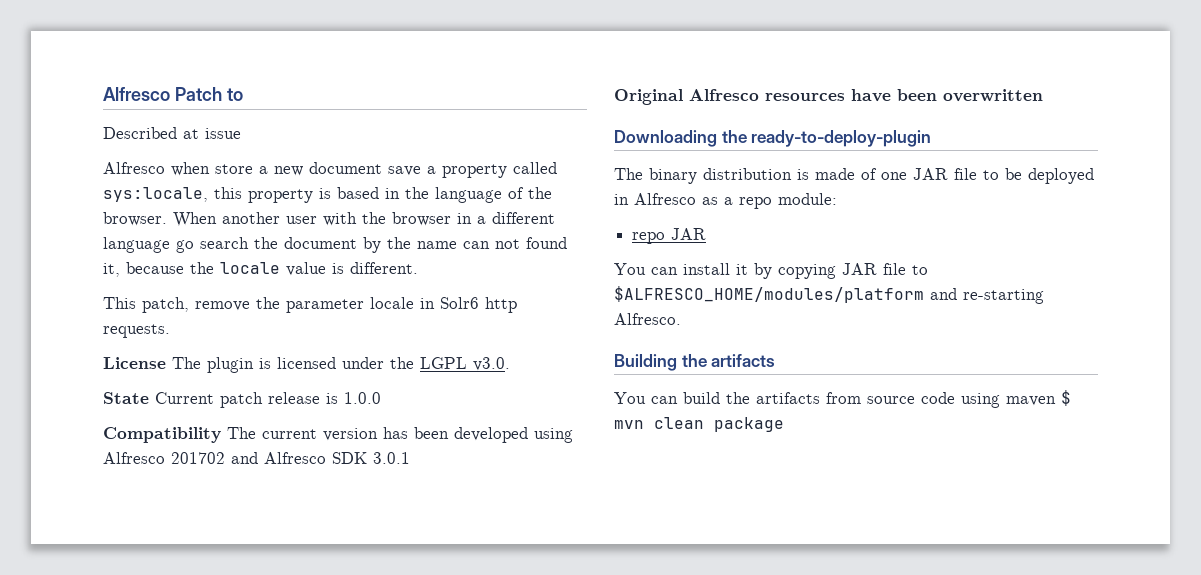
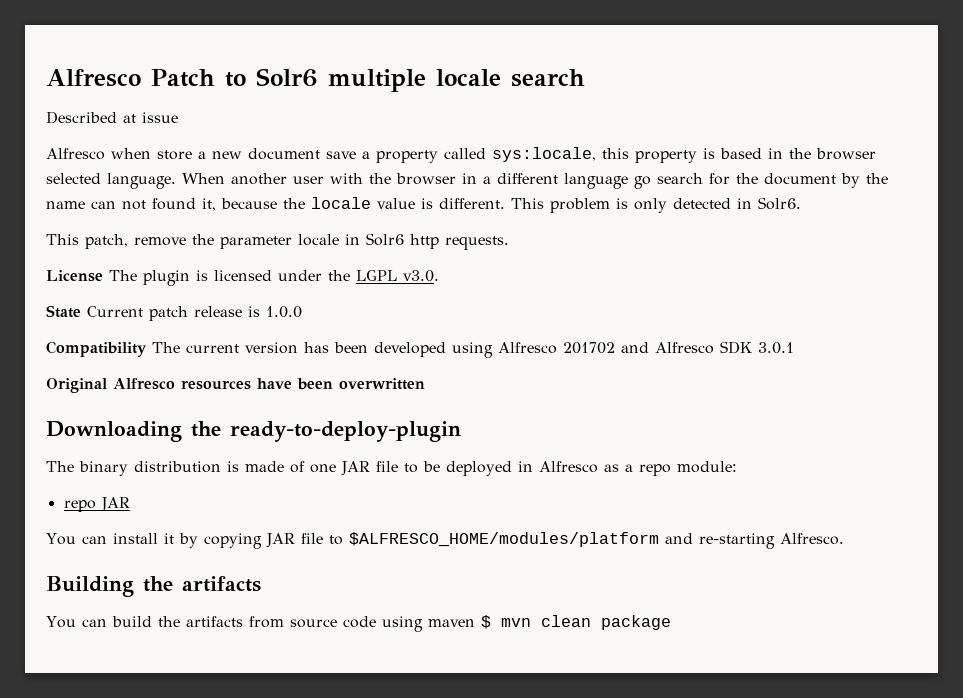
- Alfresco Patch to
+ Alfresco Patch to Solr6 multiple locale search
- Alfresco when store a new document save a property called sys:locale, this property is based in the language of the browser.
+ Alfresco when store a new document save a property called sys:locale, this property is based in the browser selected language.
- When another user with the browser in a different language go search the document by the name can not found it, because the locale value is different.
+ When another user with the browser in a different language go search for the document by the name can not found it, because the locale value is different. This problem is only detected in Solr6.

